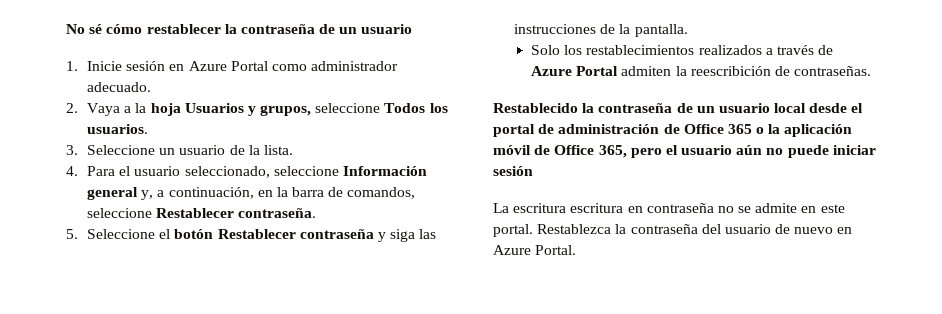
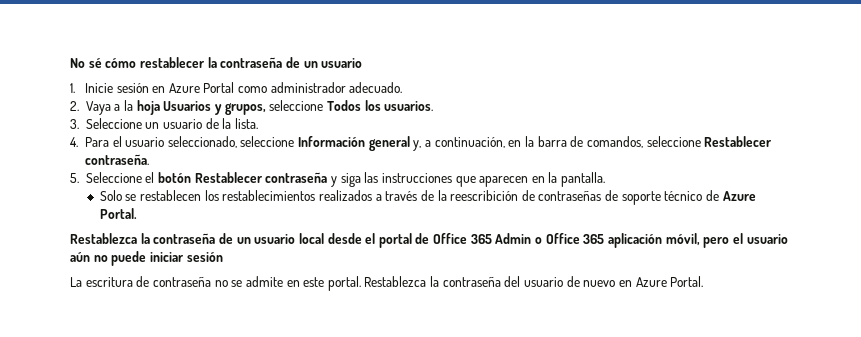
- 5. Seleccione el botón Restablecer contraseña y siga las instrucciones de la pantalla.
+ 5. Seleccione el botón Restablecer contraseña y siga las instrucciones que aparecen en la pantalla.
- Solo los restablecimientos realizados a través de Azure Portal admiten la reescribición de contraseñas.
- Restablecido la contraseña de un usuario local desde el portal de administración de Office 365 o la aplicación móvil de Office 365, pero el usuario aún no puede iniciar sesión
+ Solo se restablecen los restablecimientos realizados a través de la reescribición de contraseñas de soporte técnico de Azure Portal.
+ Restablezca la contraseña de un usuario local desde el portal de Office 365 Admin o Office 365 aplicación móvil, pero el usuario aún no puede iniciar sesión
- La escritura escritura en contraseña no se admite en este portal.
+ La escritura de contraseña no se admite en este portal.

